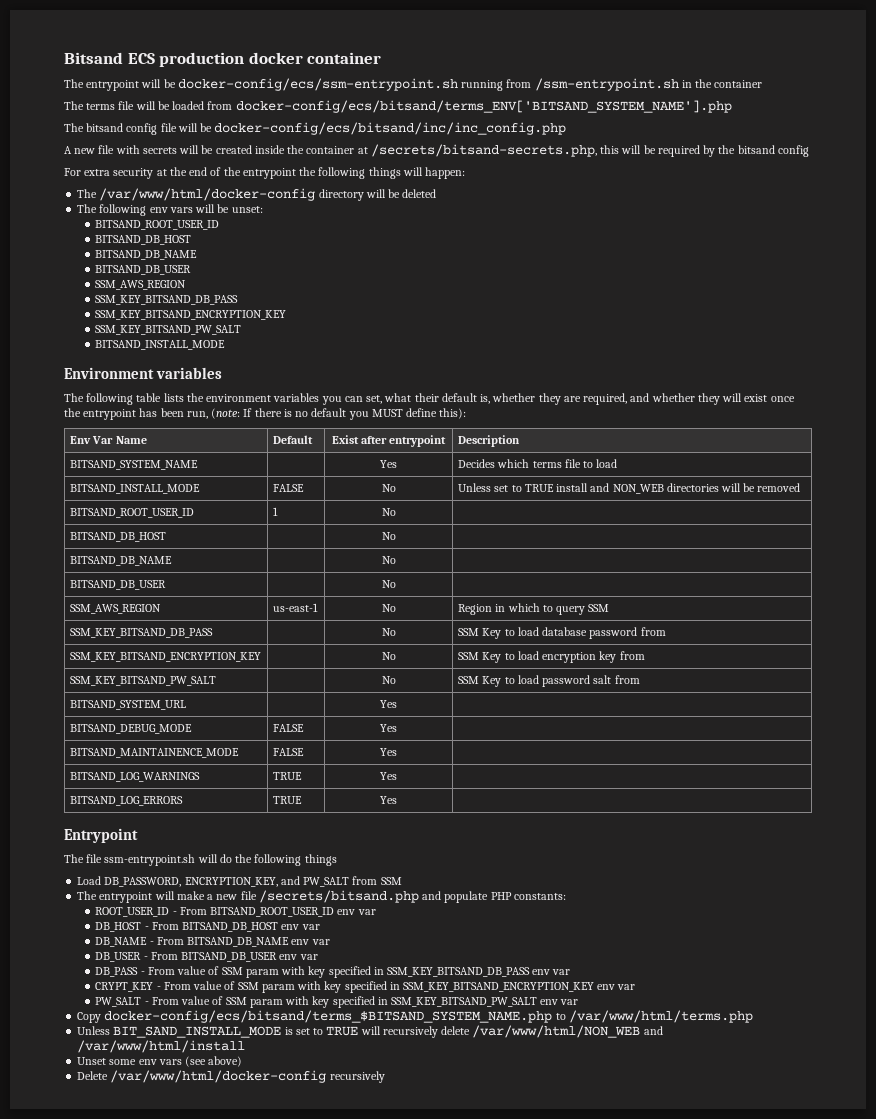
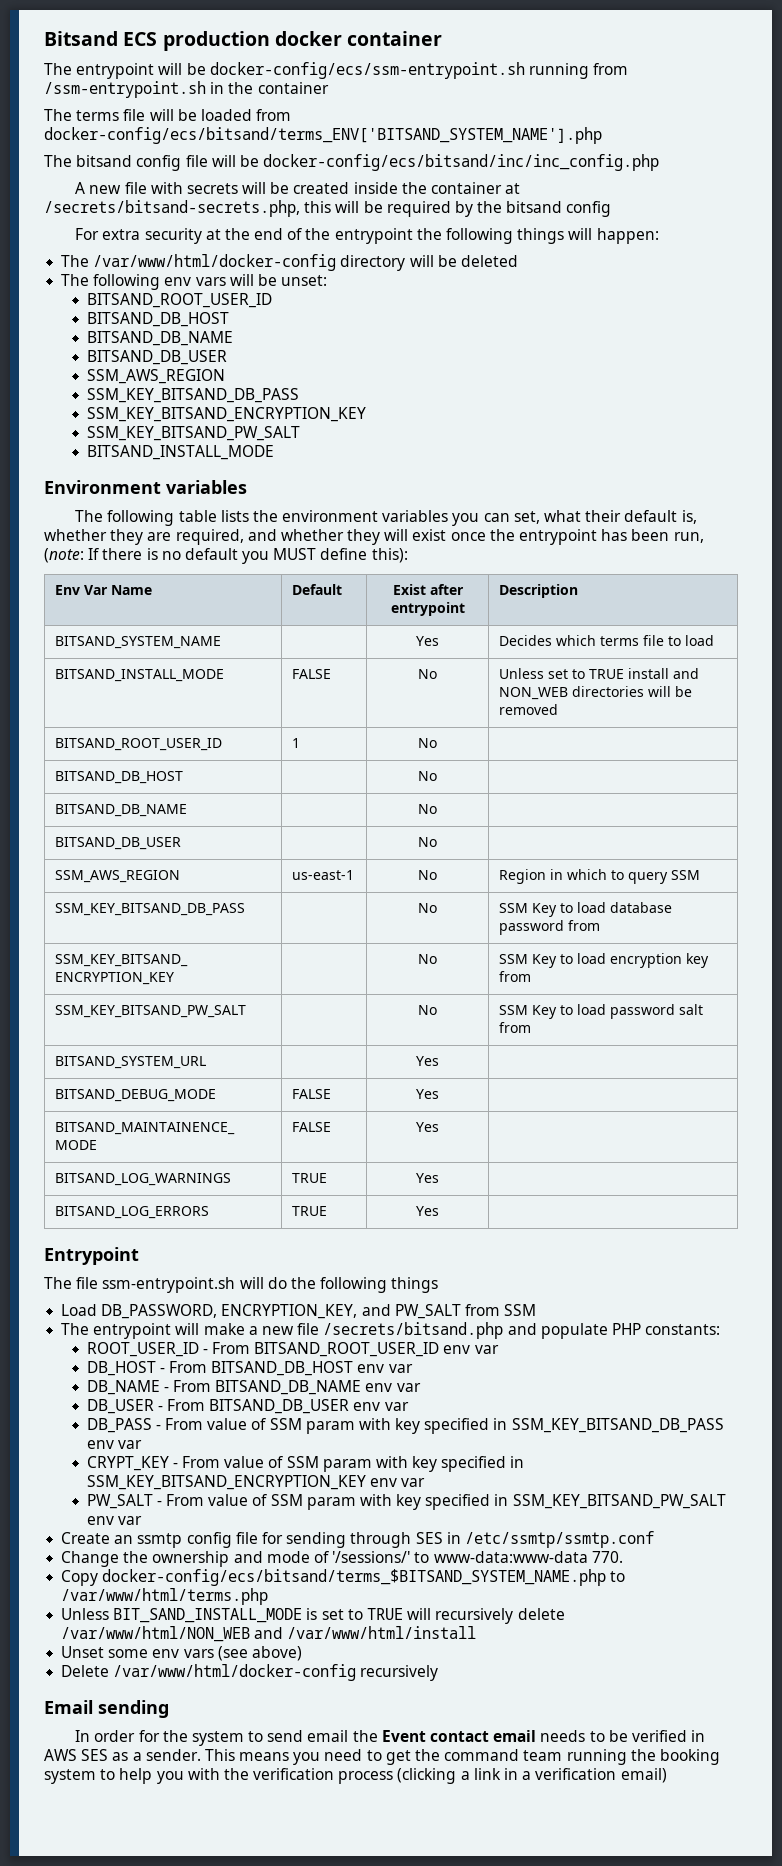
+ Create an ssmtp config file for sending through SES in /etc/ssmtp/ssmtp.conf
+ Change the ownership and mode of '/sessions/' to www-data:www-data 770.
+ Email sending
+ In order for the system to send email the Event contact email needs to be verified in AWS SES as a sender. This means you need to get the command team running the booking system to help you with the verification process (clicking a link in a verification email)

